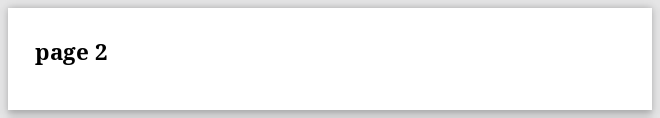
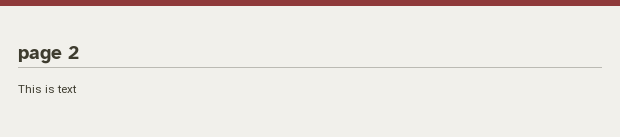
+ This is text

